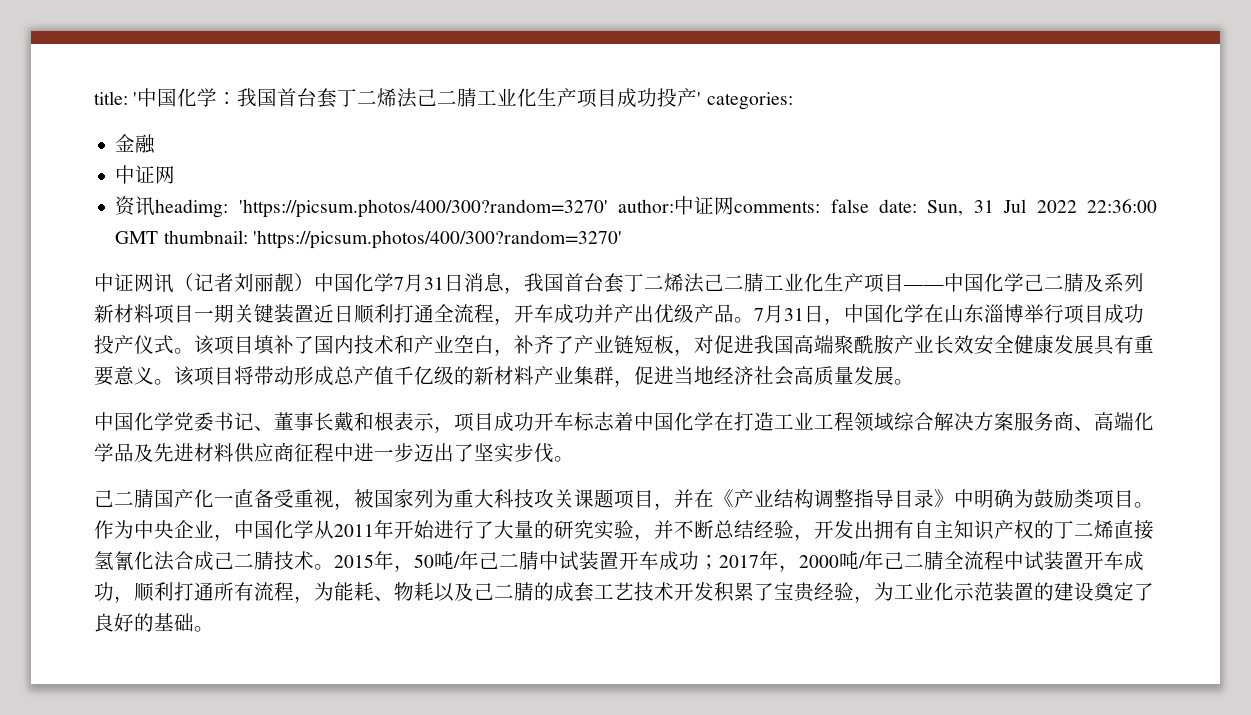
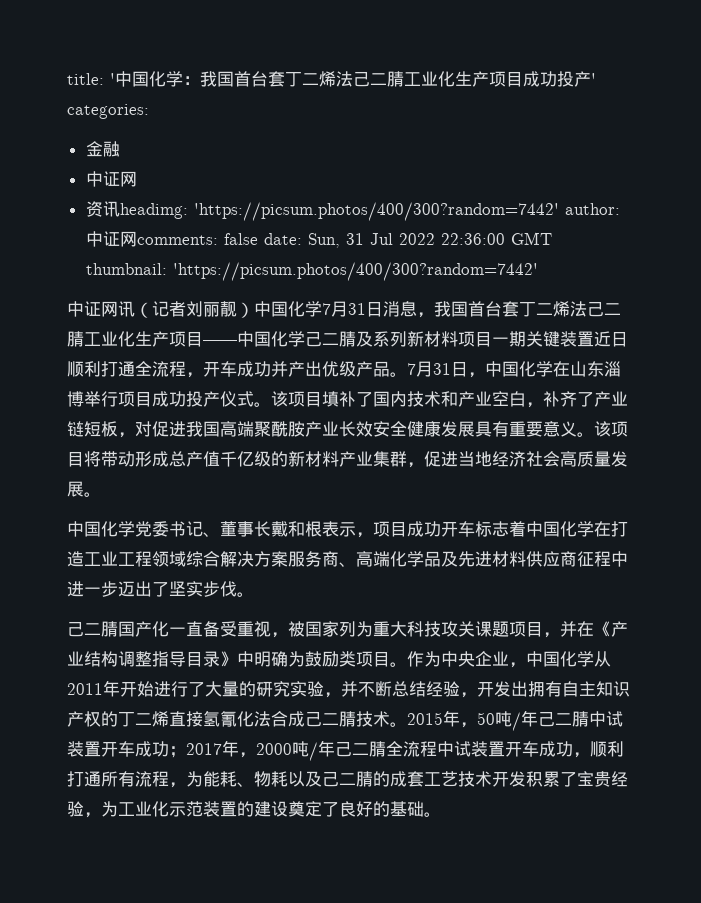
- 资讯headimg: 'https://picsum.photos/400/300?random=3270' author:中证网comments: false date: Sun, 31 Jul 2022 22:36:00 GMT thumbnail: 'https://picsum.photos/400/300?random=3270'
+ 资讯headimg: 'https://picsum.photos/400/300?random=7442' author:中证网comments: false date: Sun, 31 Jul 2022 22:36:00 GMT thumbnail: 'https://picsum.photos/400/300?random=7442'

